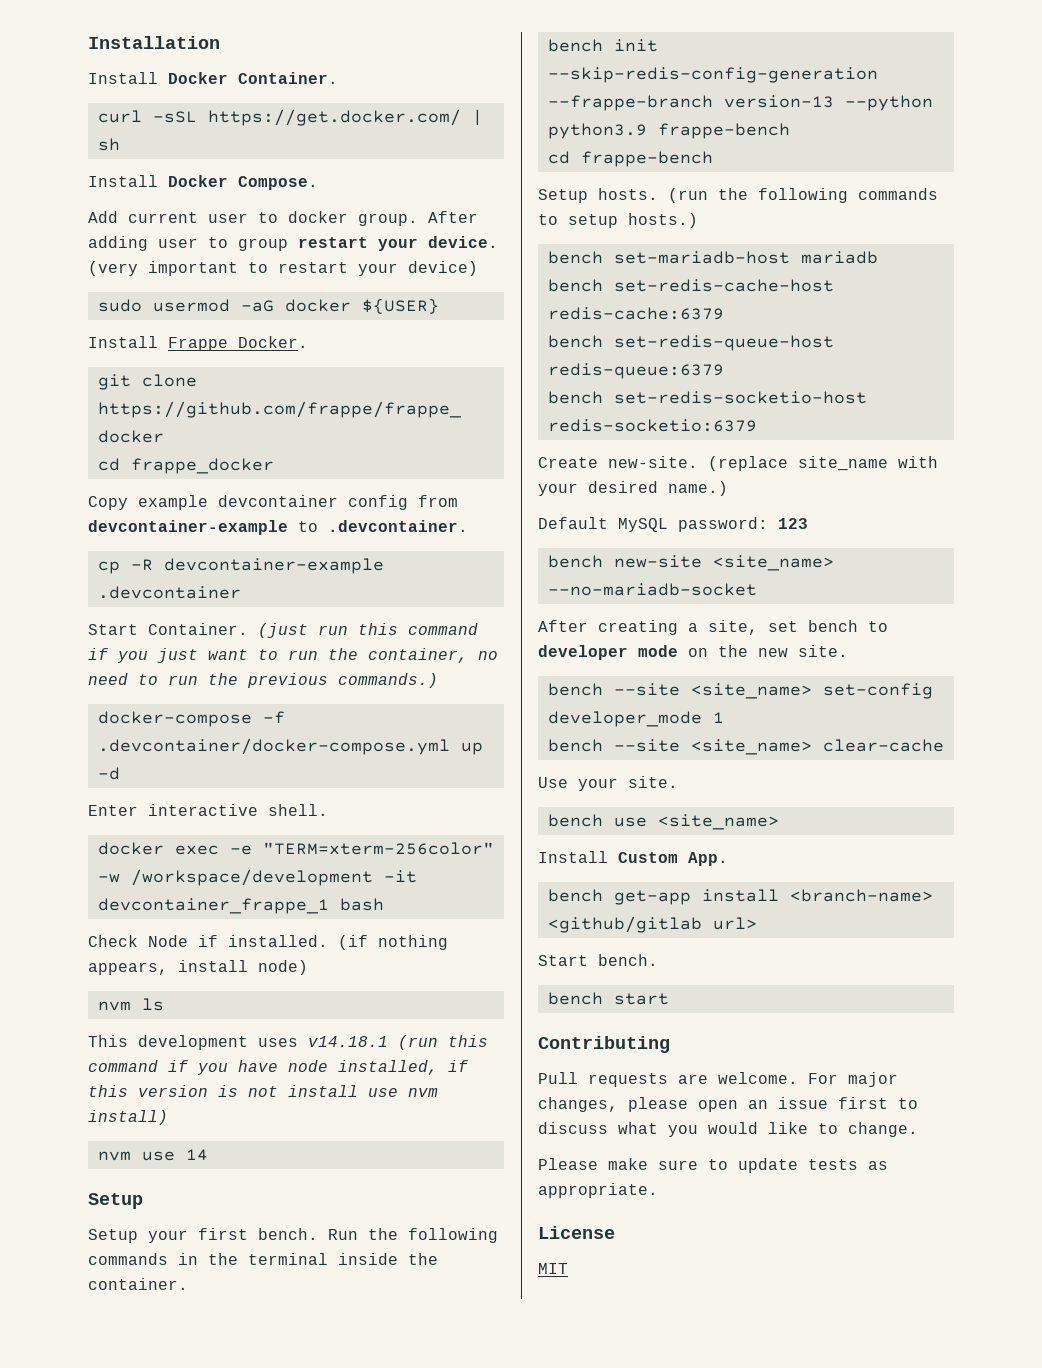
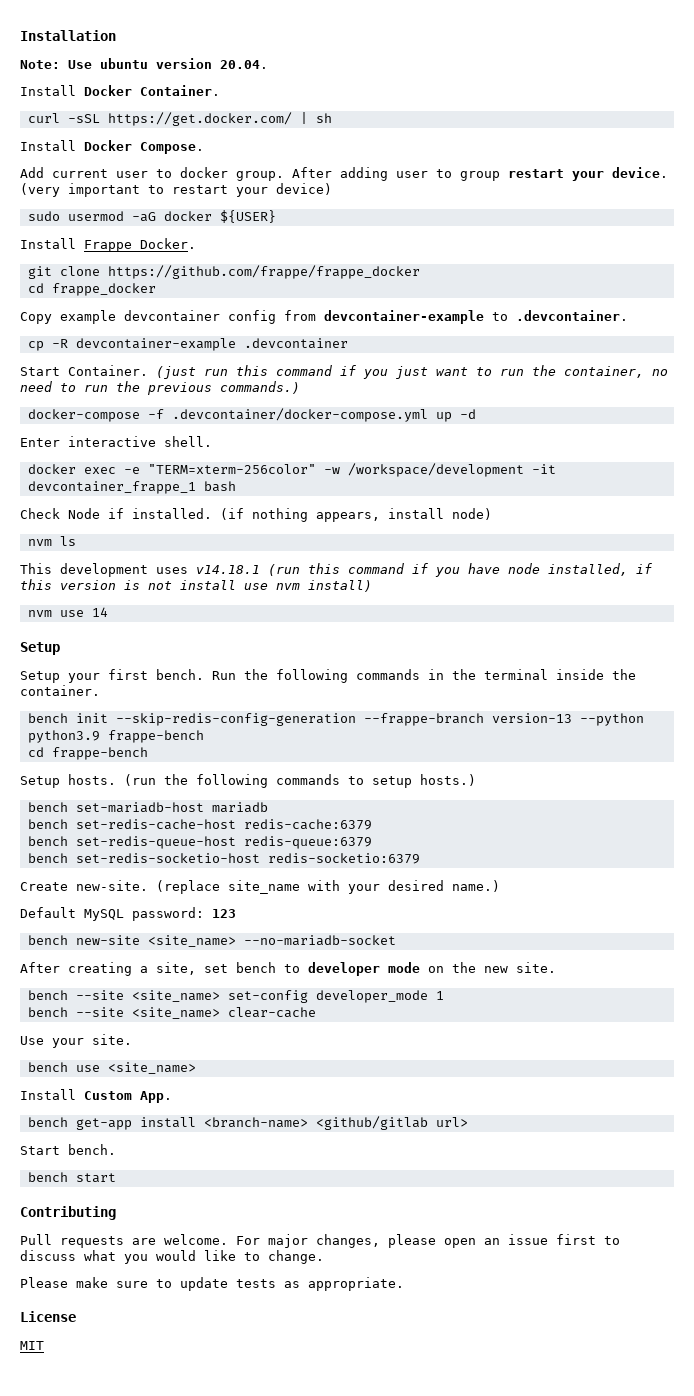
+ Note: Use ubuntu version 20.04.

